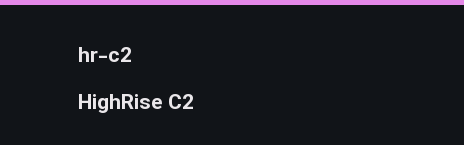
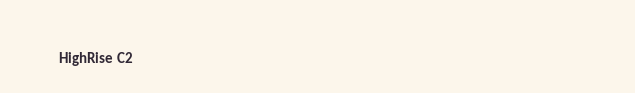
- hr-c2

